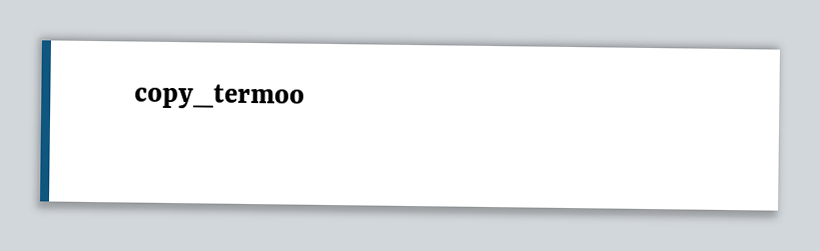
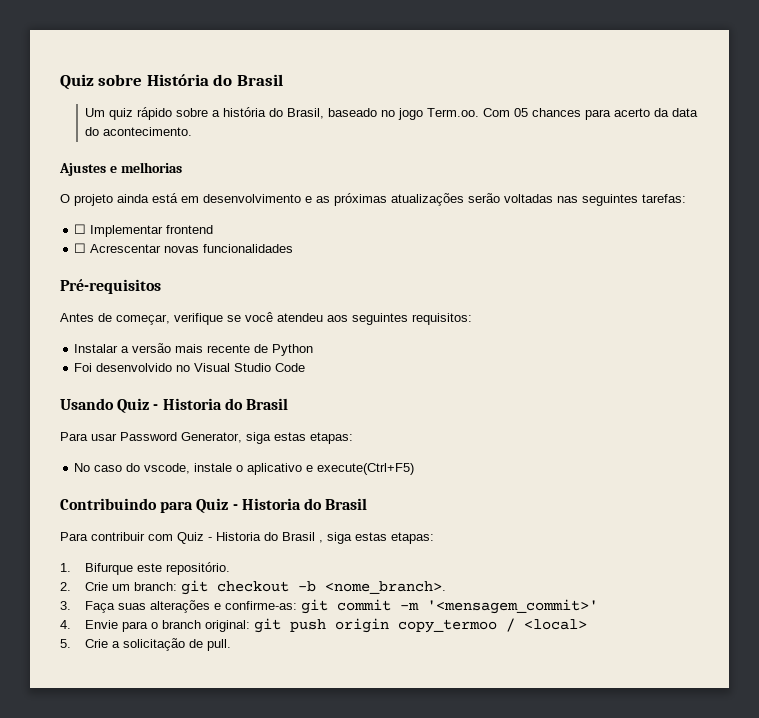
- copy_termoo
+ Quiz sobre História do Brasil
+ Um quiz rápido sobre a história do Brasil, baseado no jogo Term.oo. Com 05 chances para acerto da data do acontecimento.
+ Ajustes e melhorias
+ O projeto ainda está em desenvolvimento e as próximas atualizações serão voltadas nas seguintes tarefas:
+ ☐ Implementar frontend
+ ☐ Acrescentar novas funcionalidades
+ Pré-requisitos
+ Antes de começar, verifique se você atendeu aos seguintes requisitos:
+ Instalar a versão mais recente de Python
+ Foi desenvolvido no Visual Studio Code
+ Usando Quiz - Historia do Brasil
+ Para usar Password Generator, siga estas etapas:
+ No caso do vscode, instale o aplicativo e execute(Ctrl+F5)
+ Contribuindo para Quiz - Historia do Brasil
+ Para contribuir com Quiz - Historia do Brasil , siga estas etapas:
+ 1. Bifurque este repositório.
+ 2. Crie um branch: git checkout -b <nome_branch>.
+ 3. Faça suas alterações e confirme-as: git commit -m '<mensagem_commit>'
+ 4. Envie para o branch original: git push origin copy_termoo / <local>
+ 5. Crie a solicitação de pull.

